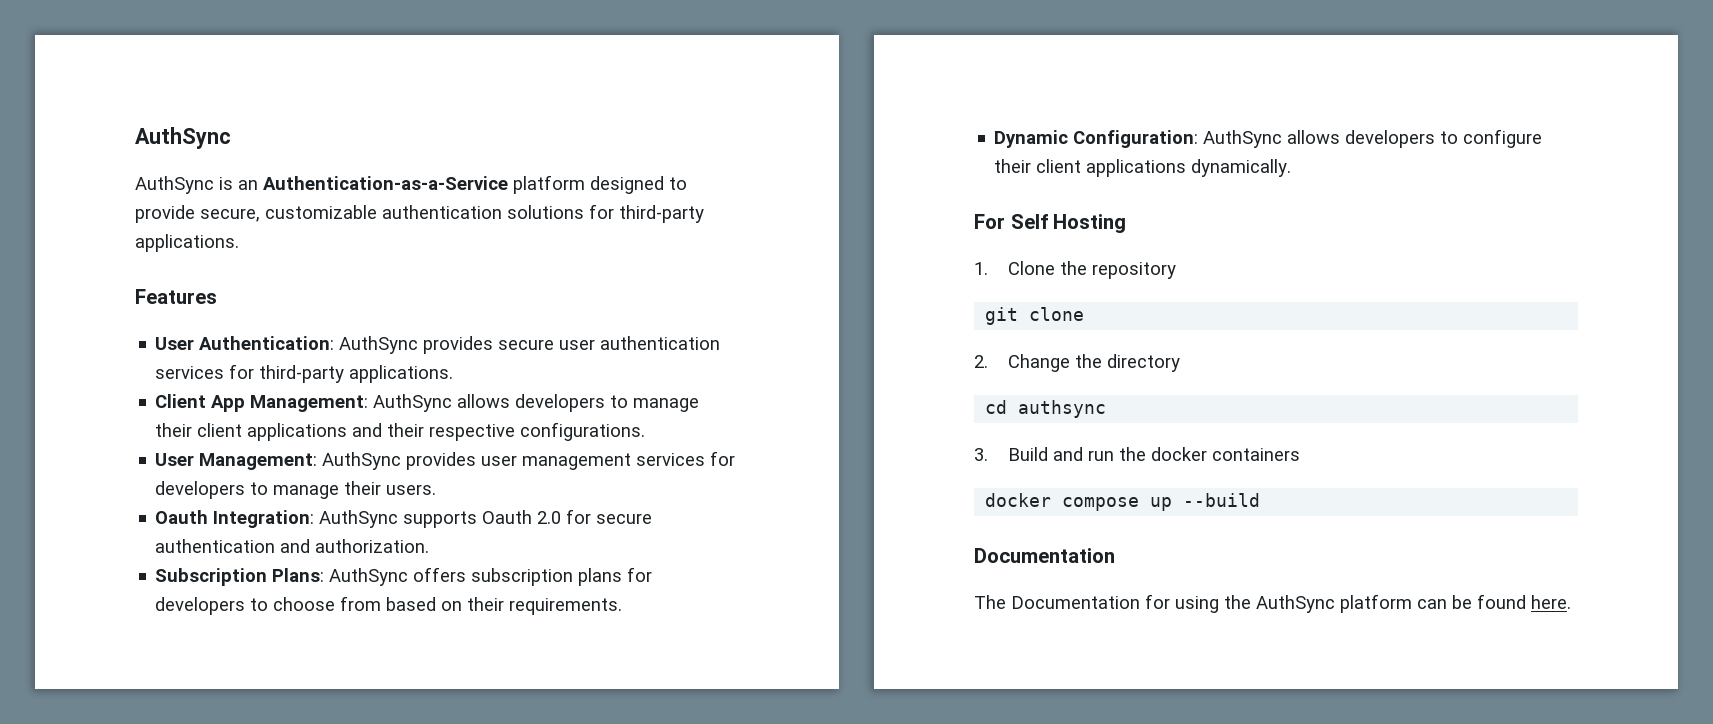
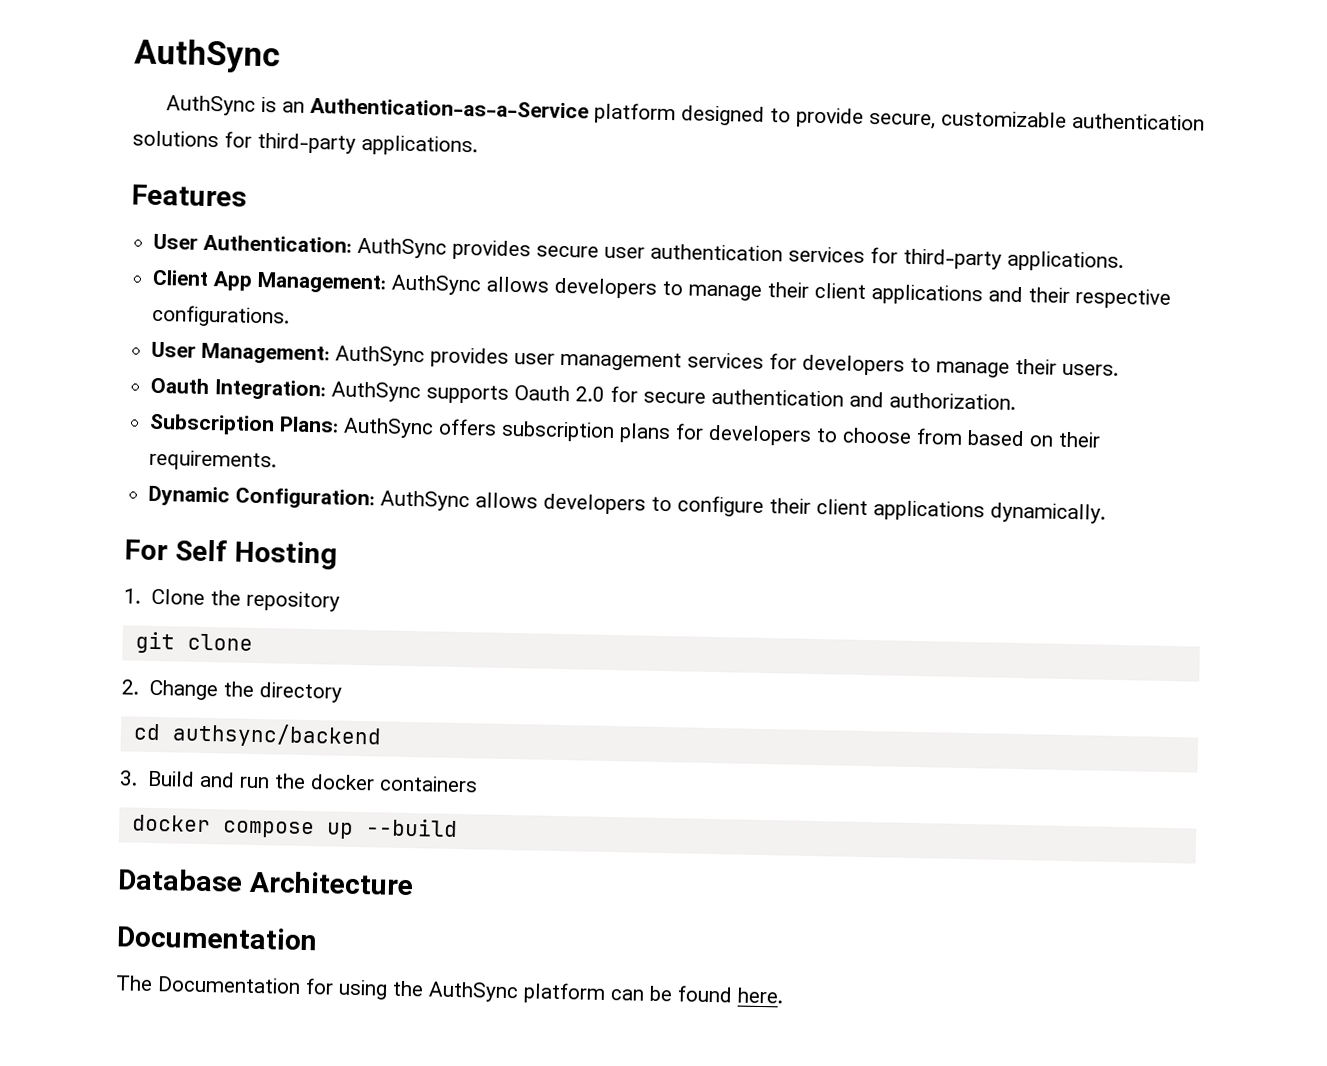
- cd authsync
+ cd authsync/backend
+ Database Architecture

